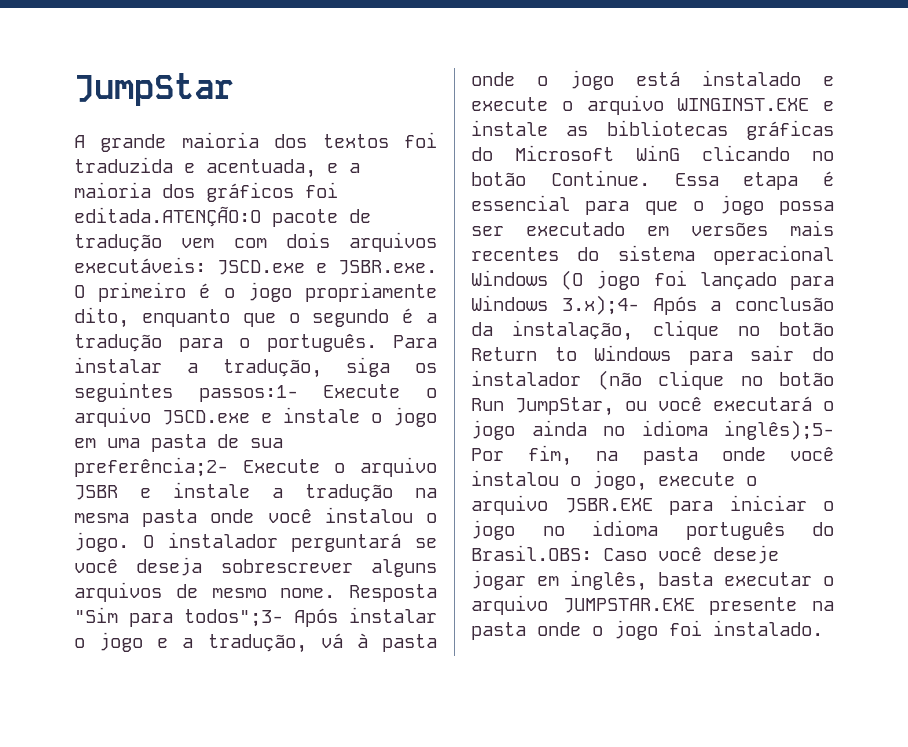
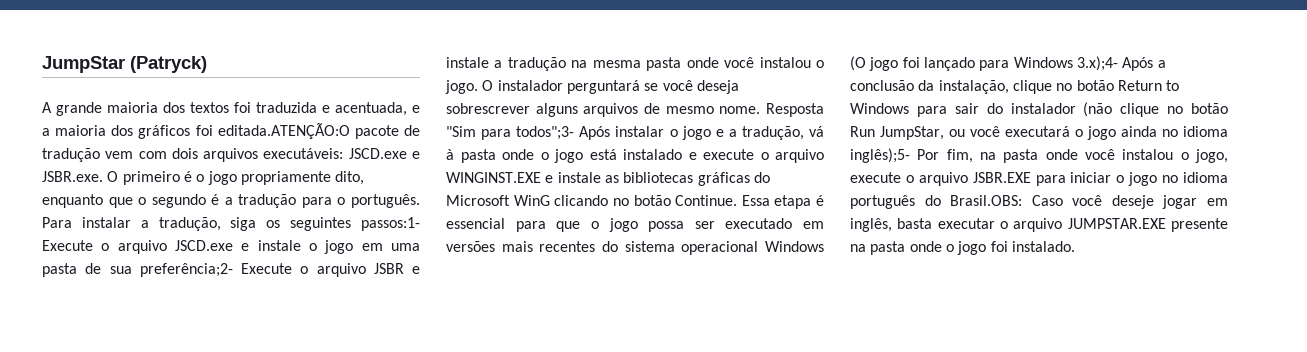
- JumpStar
+ JumpStar (Patryck)

